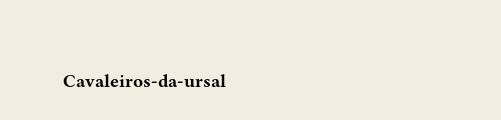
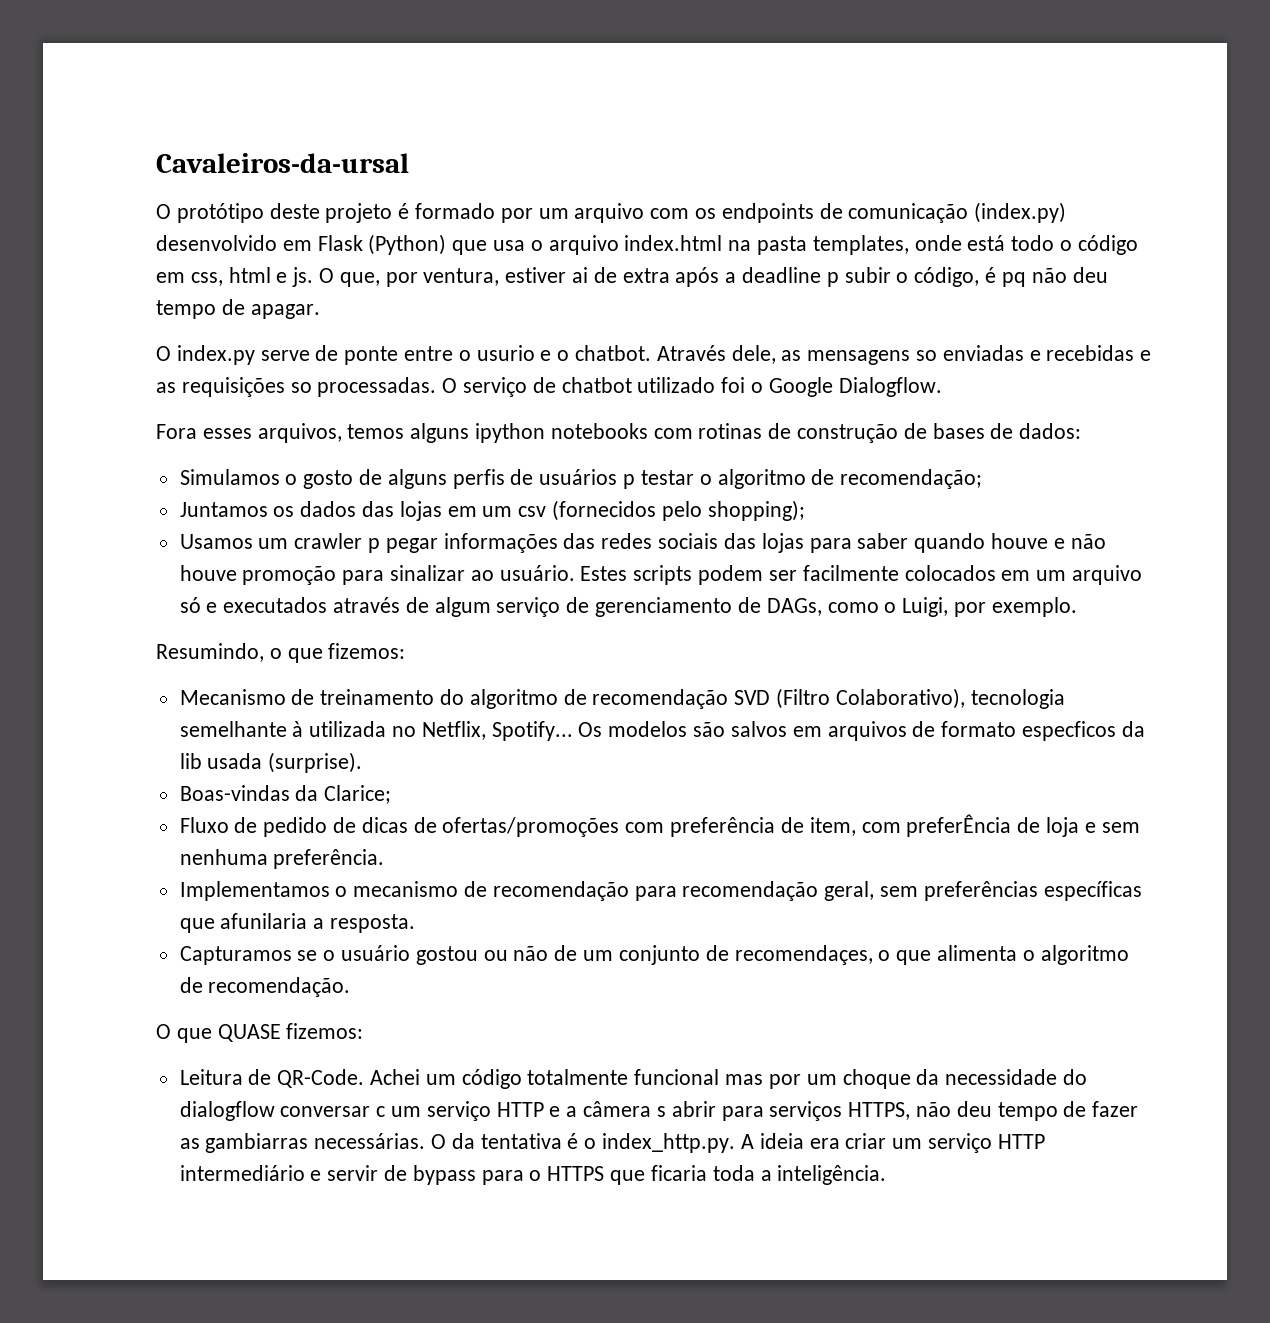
+ O protótipo deste projeto é formado por um arquivo com os endpoints de comunicação (index.py) desenvolvido em Flask (Python) que usa o arquivo index.html na pasta templates, onde está todo o código em css, html e js. O que, por ventura, estiver ai de extra após a deadline p subir o código, é pq não deu tempo de apagar.
+ O index.py serve de ponte entre o usurio e o chatbot. Através dele, as mensagens so enviadas e recebidas e as requisições so processadas. O serviço de chatbot utilizado foi o Google Dialogflow.
+ Fora esses arquivos, temos alguns ipython notebooks com rotinas de construção de bases de dados:
+ Simulamos o gosto de alguns perfis de usuários p testar o algoritmo de recomendação;
+ Juntamos os dados das lojas em um csv (fornecidos pelo shopping);
+ Usamos um crawler p pegar informações das redes sociais das lojas para saber quando houve e não houve promoção para sinalizar ao usuário. Estes scripts podem ser facilmente colocados em um arquivo só e executados através de algum serviço de gerenciamento de DAGs, como o Luigi, por exemplo.
+ Resumindo, o que fizemos:
+ Mecanismo de treinamento do algoritmo de recomendação SVD (Filtro Colaborativo), tecnologia semelhante à utilizada no Netflix, Spotify... Os modelos são salvos em arquivos de formato especficos da lib usada (surprise).
+ Boas-vindas da Clarice;
+ Fluxo de pedido de dicas de ofertas/promoções com preferência de item, com preferÊncia de loja e sem nenhuma preferência.
+ Implementamos o mecanismo de recomendação para recomendação geral, sem preferências específicas que afunilaria a resposta.
+ Capturamos se o usuário gostou ou não de um conjunto de recomendaçes, o que alimenta o algoritmo de recomendação.
+ O que QUASE fizemos:
+ Leitura de QR-Code. Achei um código totalmente funcional mas por um choque da necessidade do dialogflow conversar c um serviço HTTP e a câmera s abrir para serviços HTTPS, não deu tempo de fazer as gambiarras necessárias. O da tentativa é o index_http.py. A ideia era criar um serviço HTTP intermediário e servir de bypass para o HTTPS que ficaria toda a inteligência.

